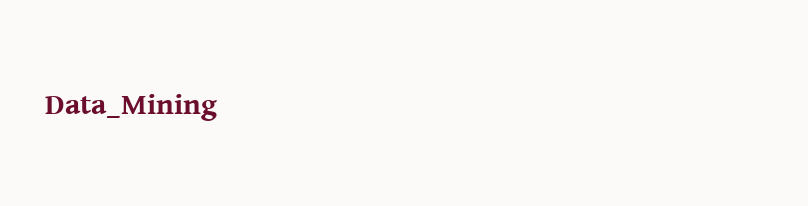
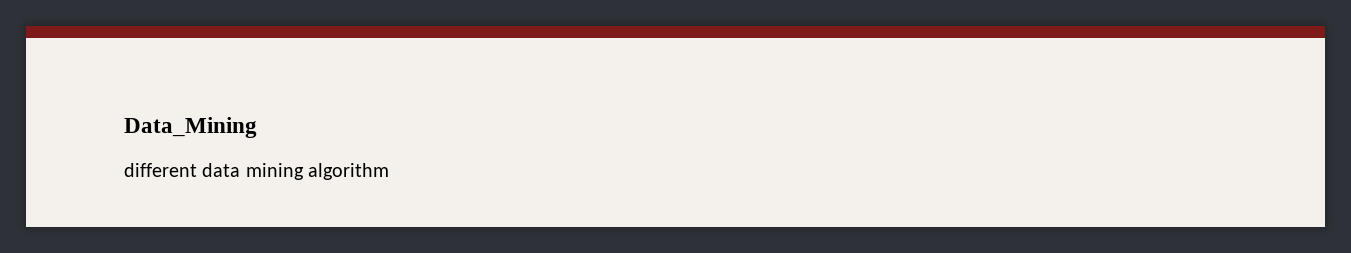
+ different data mining algorithm

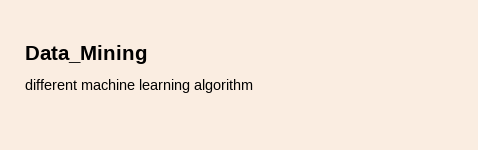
- different data mining algorithm
+ different machine learning algorithm

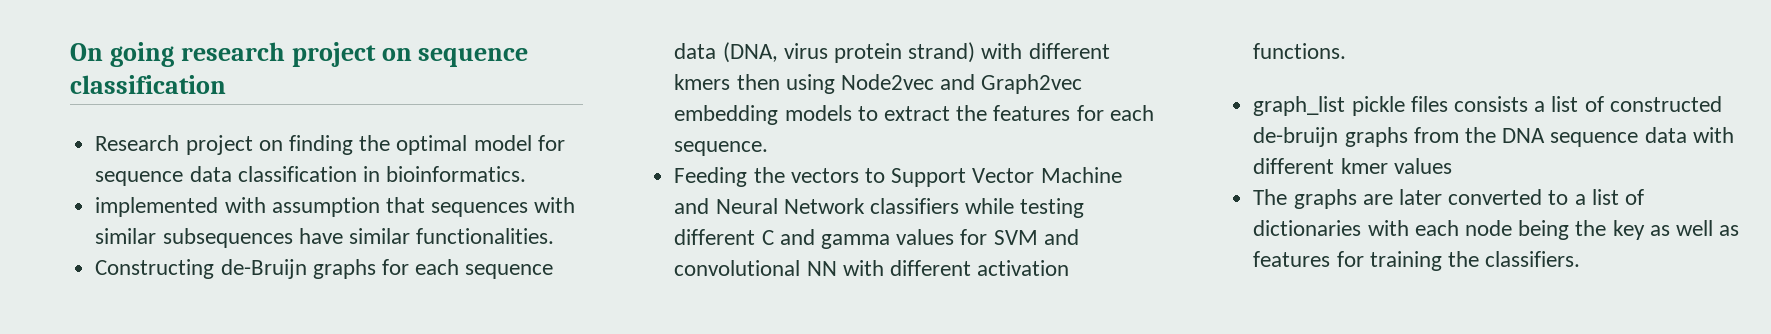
- Data_Mining
- different machine learning algorithm
+ On going research project on sequence classification
+ Research project on finding the optimal model for sequence data classification in bioinformatics.
+ implemented with assumption that sequences with similar subsequences have similar functionalities.
+ Constructing de-Bruijn graphs for each sequence data (DNA, virus protein strand) with different kmers then using Node2vec and Graph2vec embedding models to extract the features for each sequence.
+ Feeding the vectors to Support Vector Machine and Neural Network classifiers while testing different C and gamma values for SVM and convolutional NN with different activation functions.
+ graph_list pickle files consists a list of constructed de-bruijn graphs from the DNA sequence data with different kmer values
+ The graphs are later converted to a list of dictionaries with each node being the key as well as features for training the classifiers.

